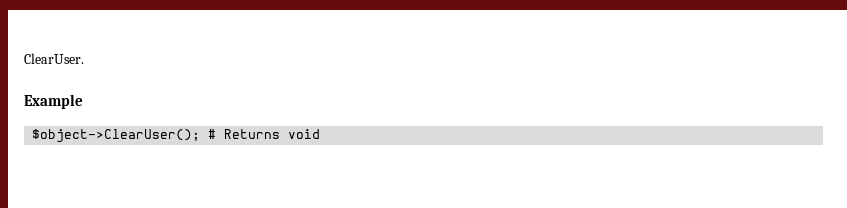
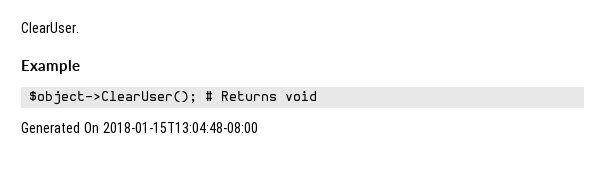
+ Generated On 2018-01-15T13:04:48-08:00

